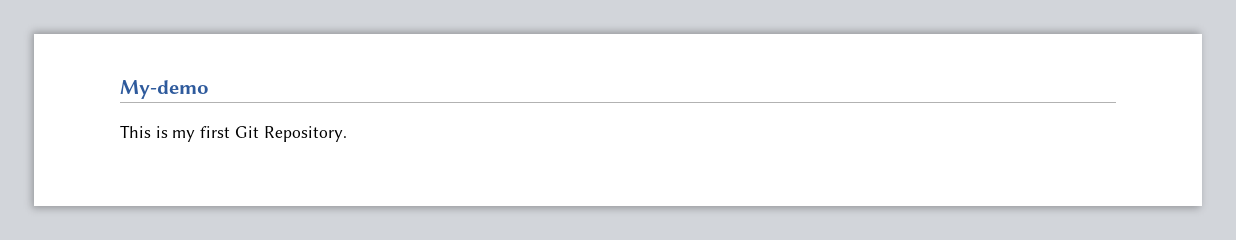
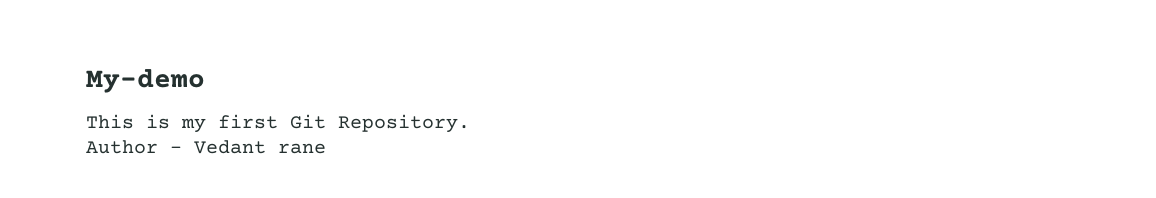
+ Author - Vedant rane

